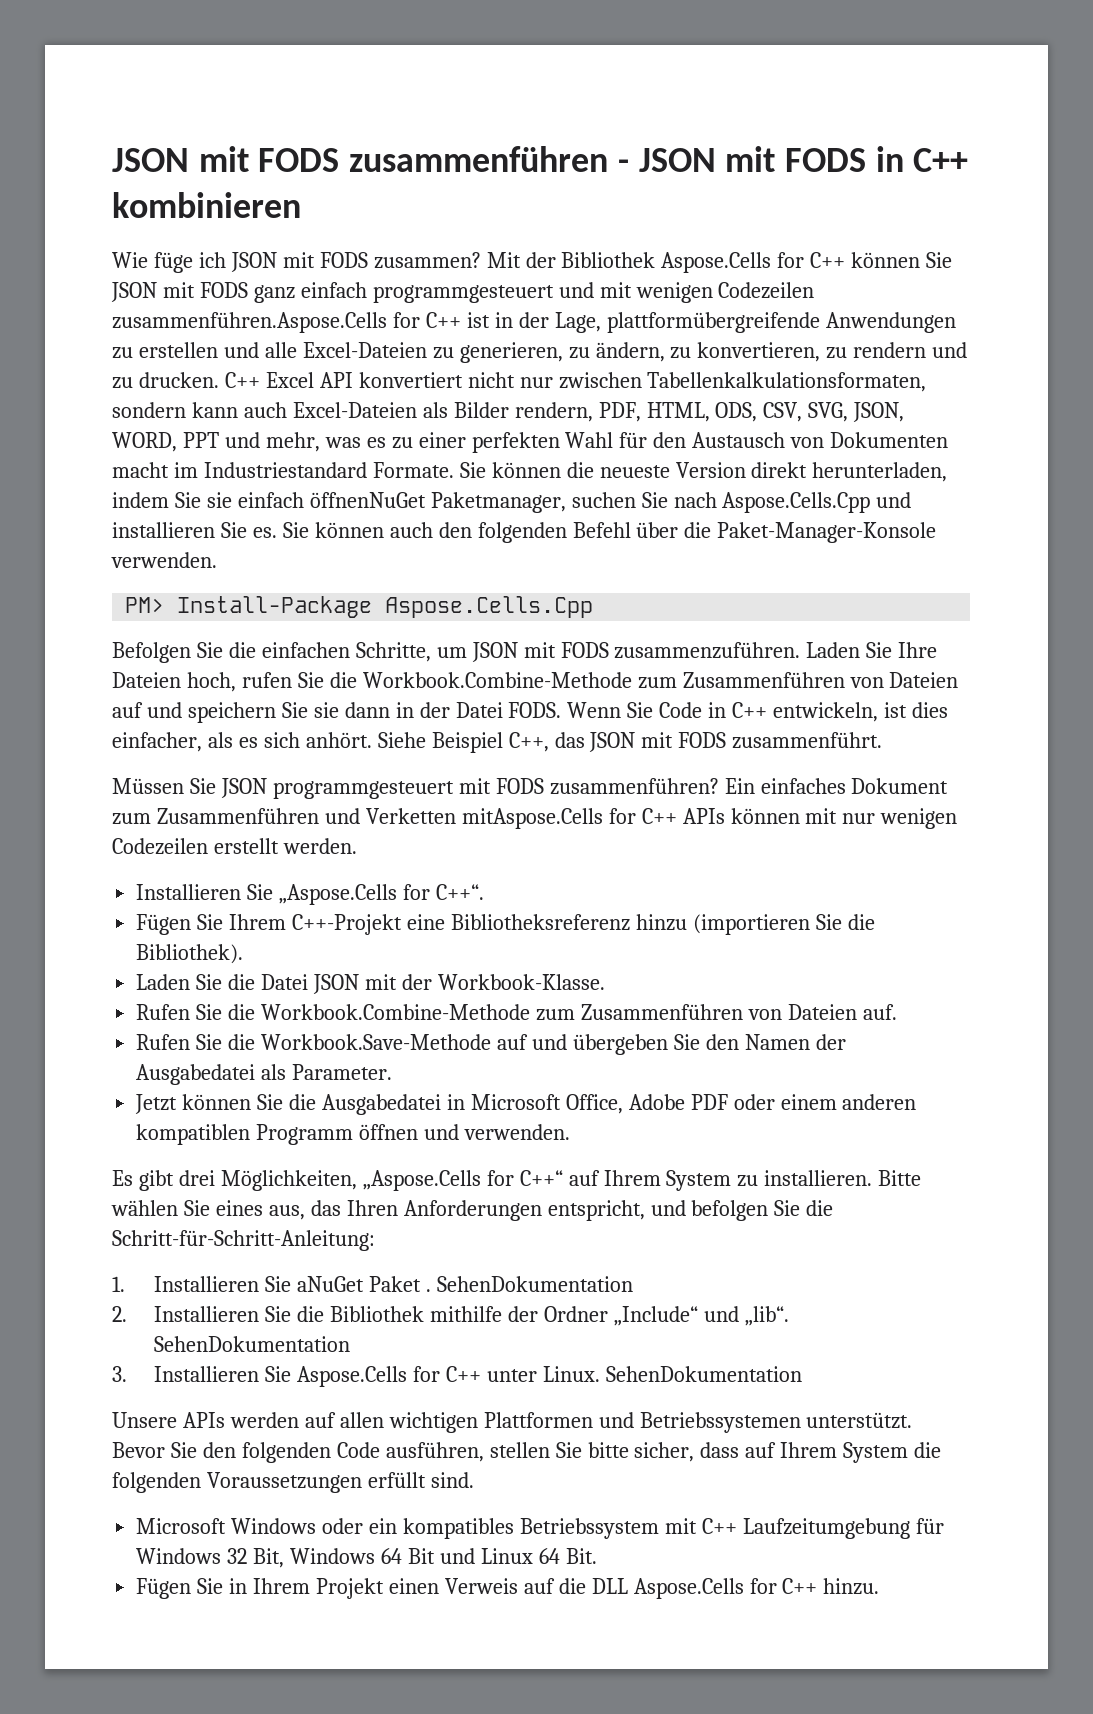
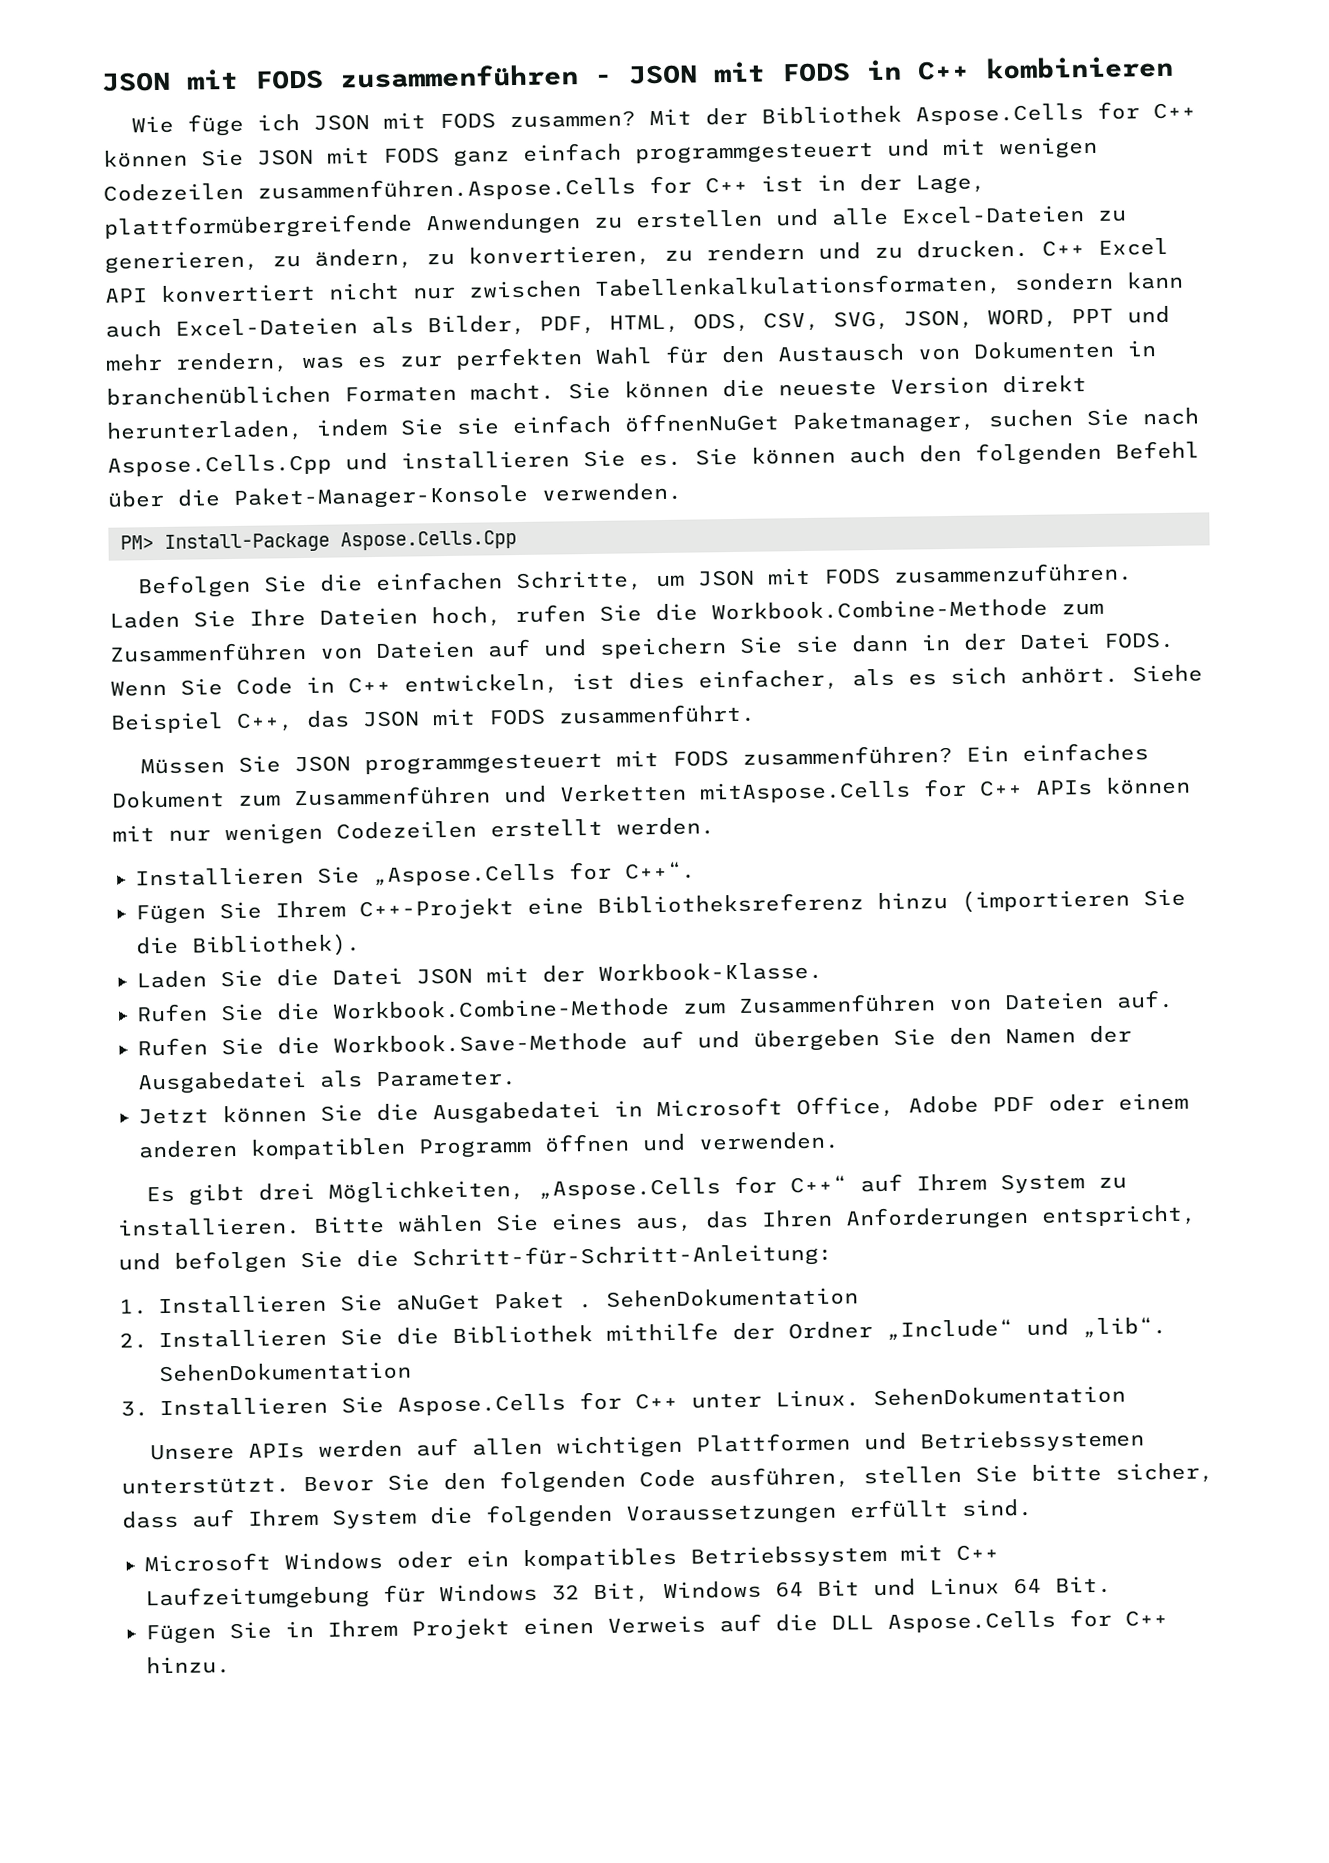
- C++ Excel API konvertiert nicht nur zwischen Tabellenkalkulationsformaten, sondern kann auch Excel-Dateien als Bilder rendern, PDF, HTML, ODS, CSV, SVG, JSON, WORD, PPT und mehr, was es zu einer perfekten Wahl für den Austausch von Dokumenten macht im Industriestandard Formate.
+ C++ Excel API konvertiert nicht nur zwischen Tabellenkalkulationsformaten, sondern kann auch Excel-Dateien als Bilder, PDF, HTML, ODS, CSV, SVG, JSON, WORD, PPT und mehr rendern, was es zur perfekten Wahl für den Austausch von Dokumenten in branchenüblichen Formaten macht.

